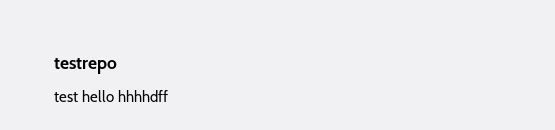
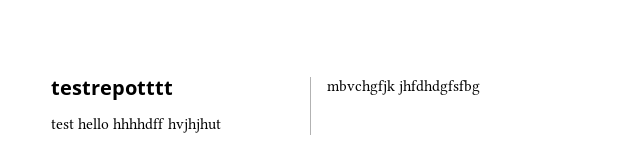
- testrepo
+ testrepotttt
- test hello hhhhdff
+ test hello hhhhdff hvjhjhut mbvchgfjk jhfdhdgfsfbg

